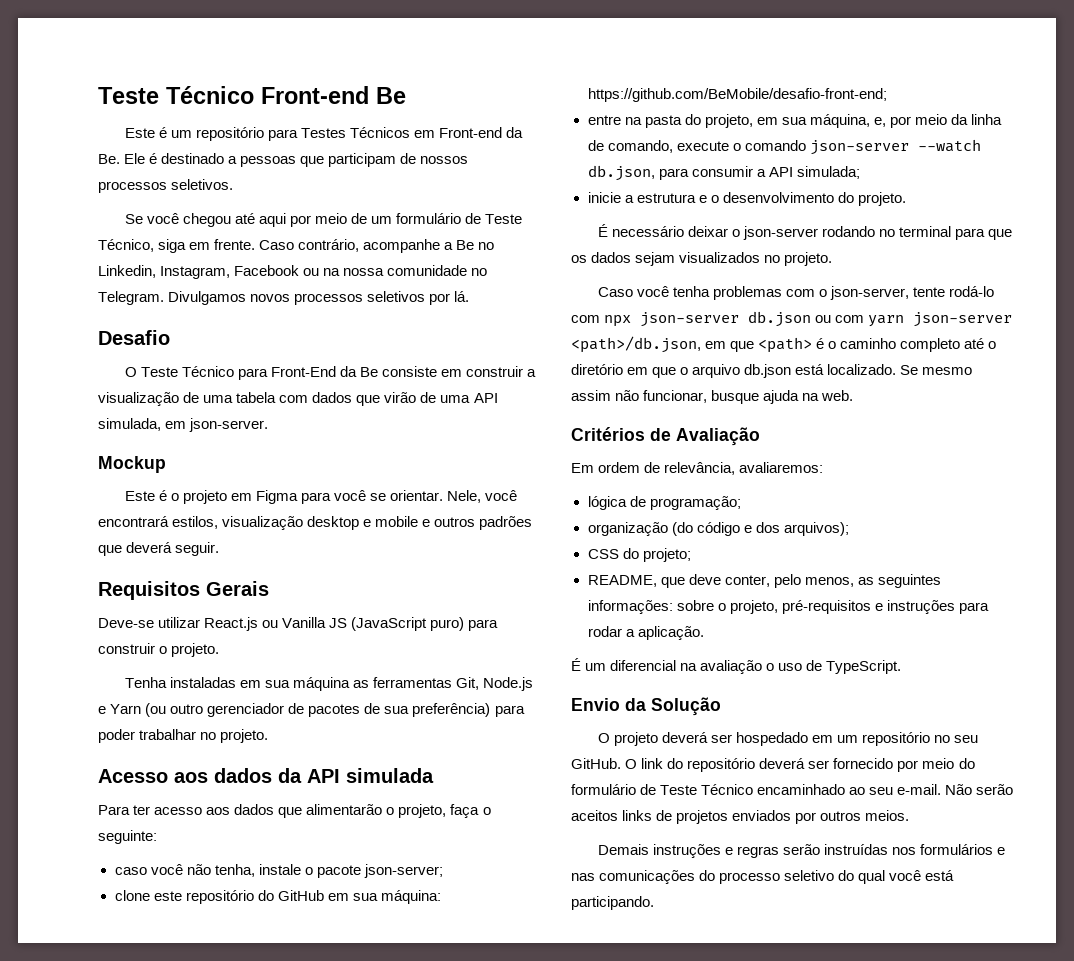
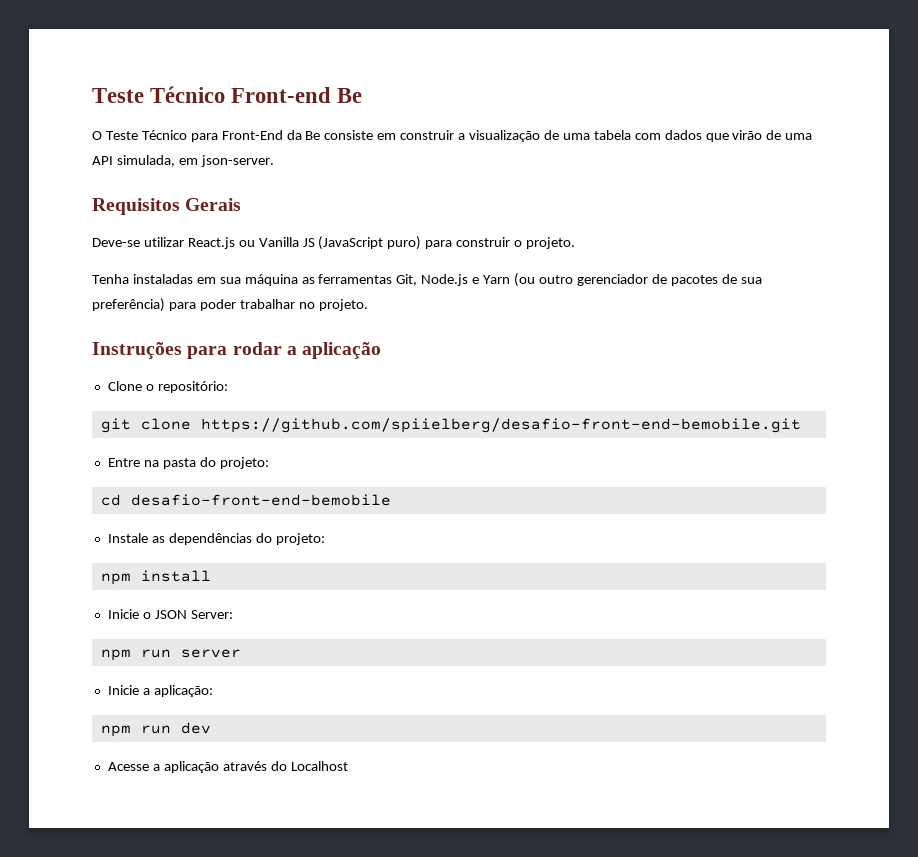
- Este é um repositório para Testes Técnicos em Front-end da Be. Ele é destinado a pessoas que participam de nossos processos seletivos.
- Se você chegou até aqui por meio de um formulário de Teste Técnico, siga em frente. Caso contrário, acompanhe a Be no Linkedin, Instagram, Facebook ou na nossa comunidade no Telegram. Divulgamos novos processos seletivos por lá.
- Desafio
- Mockup
- Este é o projeto em Figma para você se orientar. Nele, você encontrará estilos, visualização desktop e mobile e outros padrões que deverá seguir.
- Acesso aos dados da API simulada
- Para ter acesso aos dados que alimentarão o projeto, faça o seguinte:
- caso você não tenha, instale o pacote json-server;
- clone este repositório do GitHub em sua máquina: https://github.com/BeMobile/desafio-front-end;
- entre na pasta do projeto, em sua máquina, e, por meio da linha de comando, execute o comando json-server --watch db.json, para consumir a API simulada;
- inicie a estrutura e o desenvolvimento do projeto.
- É necessário deixar o json-server rodando no terminal para que os dados sejam visualizados no projeto.
- Caso você tenha problemas com o json-server, tente rodá-lo com npx json-server db.json ou com yarn json-server <path>/db.json, em que <path> é o caminho completo até o diretório em que o arquivo db.json está localizado. Se mesmo assim não funcionar, busque ajuda na web.
- Critérios de Avaliação
- Em ordem de relevância, avaliaremos:
- lógica de programação;
- organização (do código e dos arquivos);
- CSS do projeto;
- README, que deve conter, pelo menos, as seguintes informações: sobre o projeto, pré-requisitos e instruções para rodar a aplicação.
- É um diferencial na avaliação o uso de TypeScript.
- Envio da Solução
- O projeto deverá ser hospedado em um repositório no seu GitHub. O link do repositório deverá ser fornecido por meio do formulário de Teste Técnico encaminhado ao seu e-mail. Não serão aceitos links de projetos enviados por outros meios.
- Demais instruções e regras serão instruídas nos formulários e nas comunicações do processo seletivo do qual você está participando.
+ Instruções para rodar a aplicação
+ Clone o repositório:
+ git clone https://github.com/spiielberg/desafio-front-end-bemobile.git
+ Entre na pasta do projeto:
+ cd desafio-front-end-bemobile
+ Instale as dependências do projeto:
+ npm install
+ Inicie o JSON Server:
+ npm run server
+ Inicie a aplicação:
+ npm run dev
+ Acesse a aplicação através do Localhost

